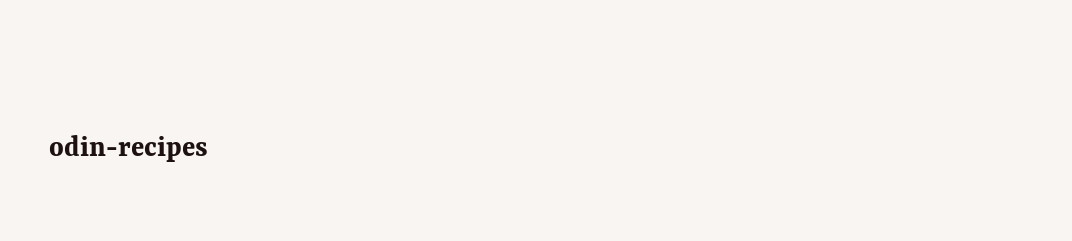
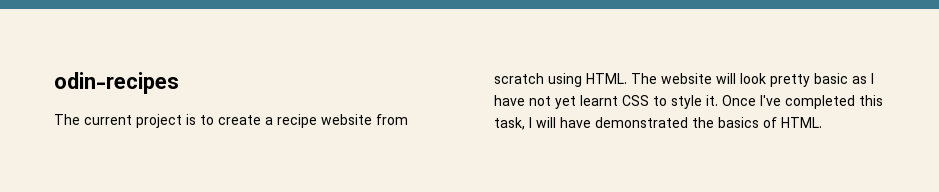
+ The current project is to create a recipe website from scratch using HTML. The website will look pretty basic as I have not yet learnt CSS to style it. Once I've completed this task, I will have demonstrated the basics of HTML.

